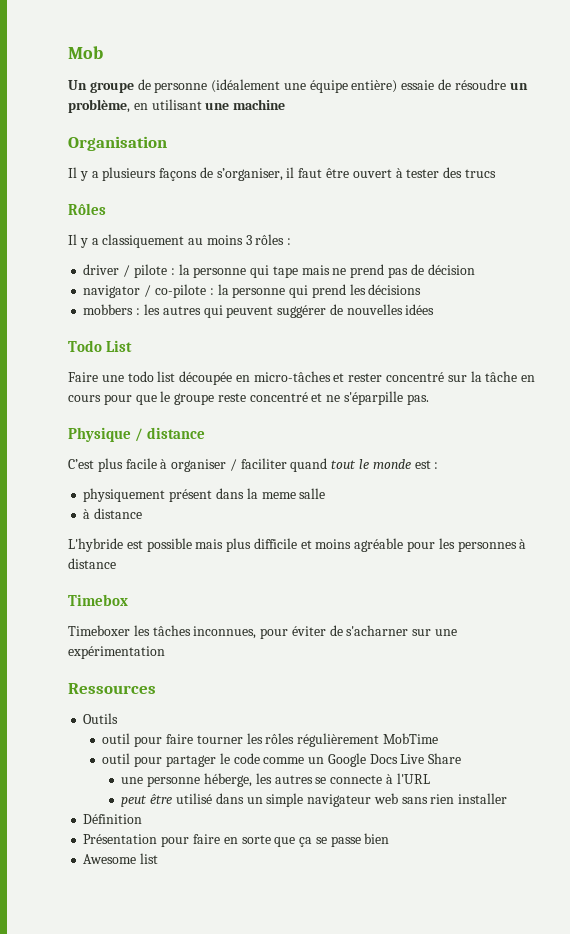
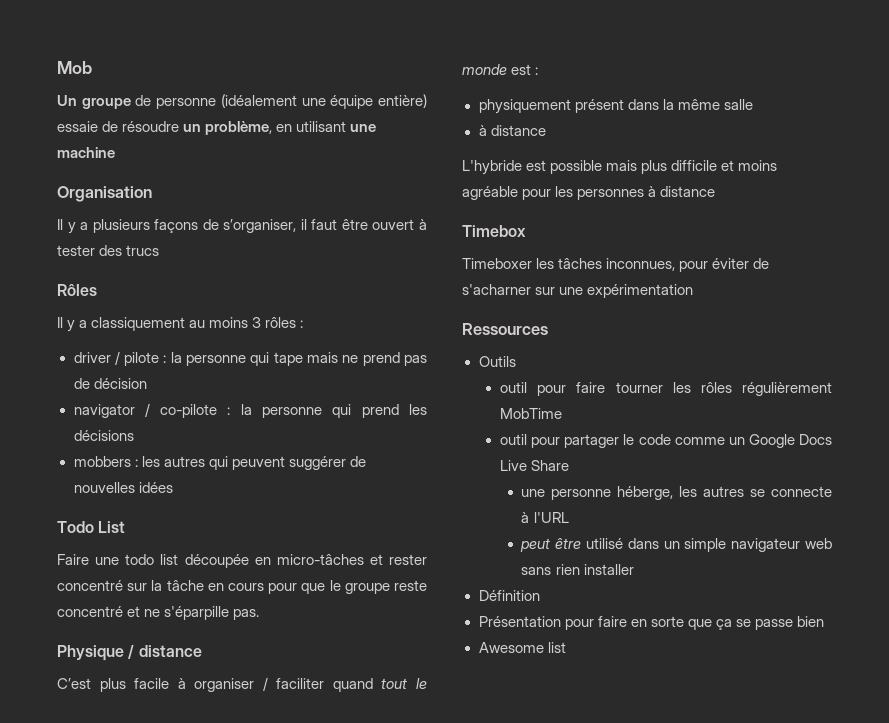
- physiquement présent dans la meme salle
+ physiquement présent dans la même salle

